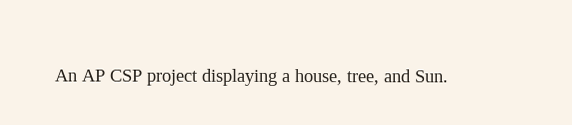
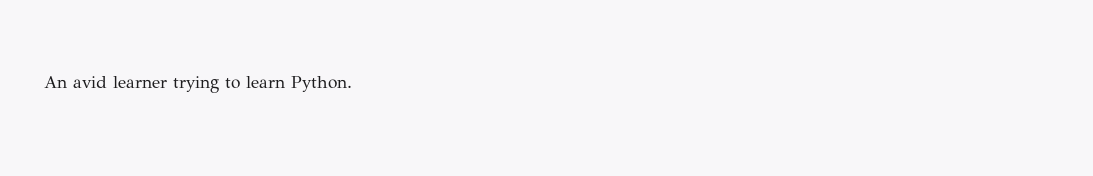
- An AP CSP project displaying a house, tree, and Sun.
+ An avid learner trying to learn Python.

